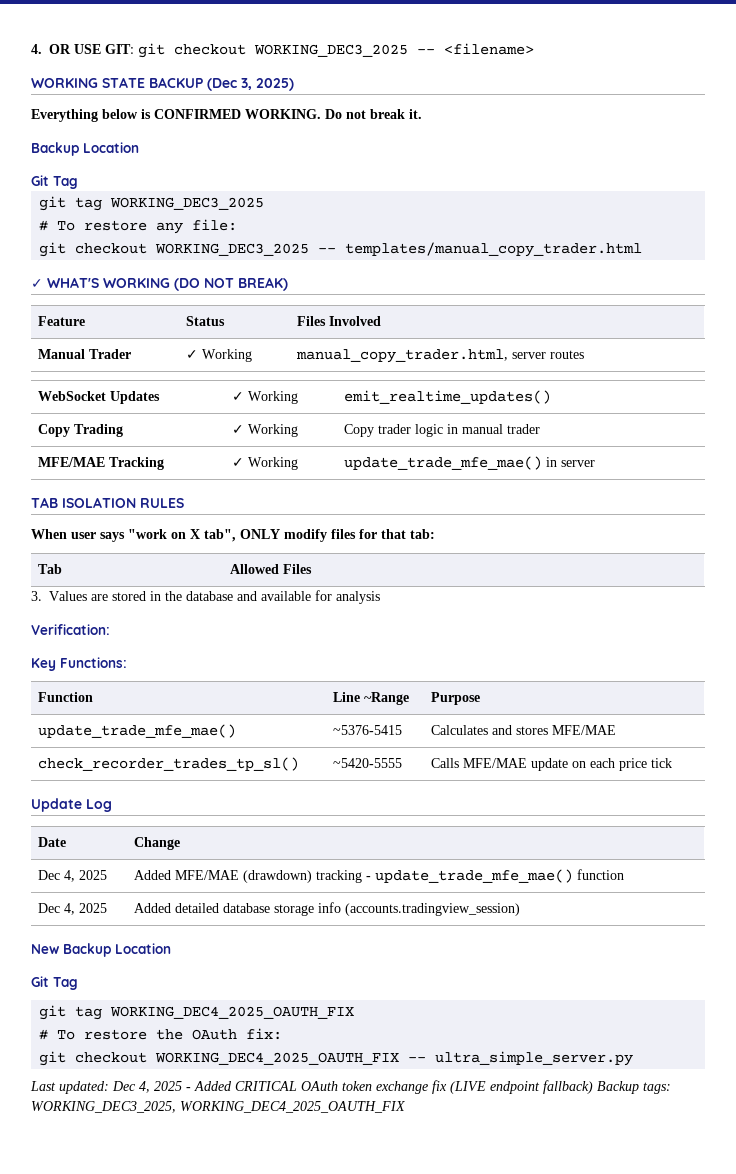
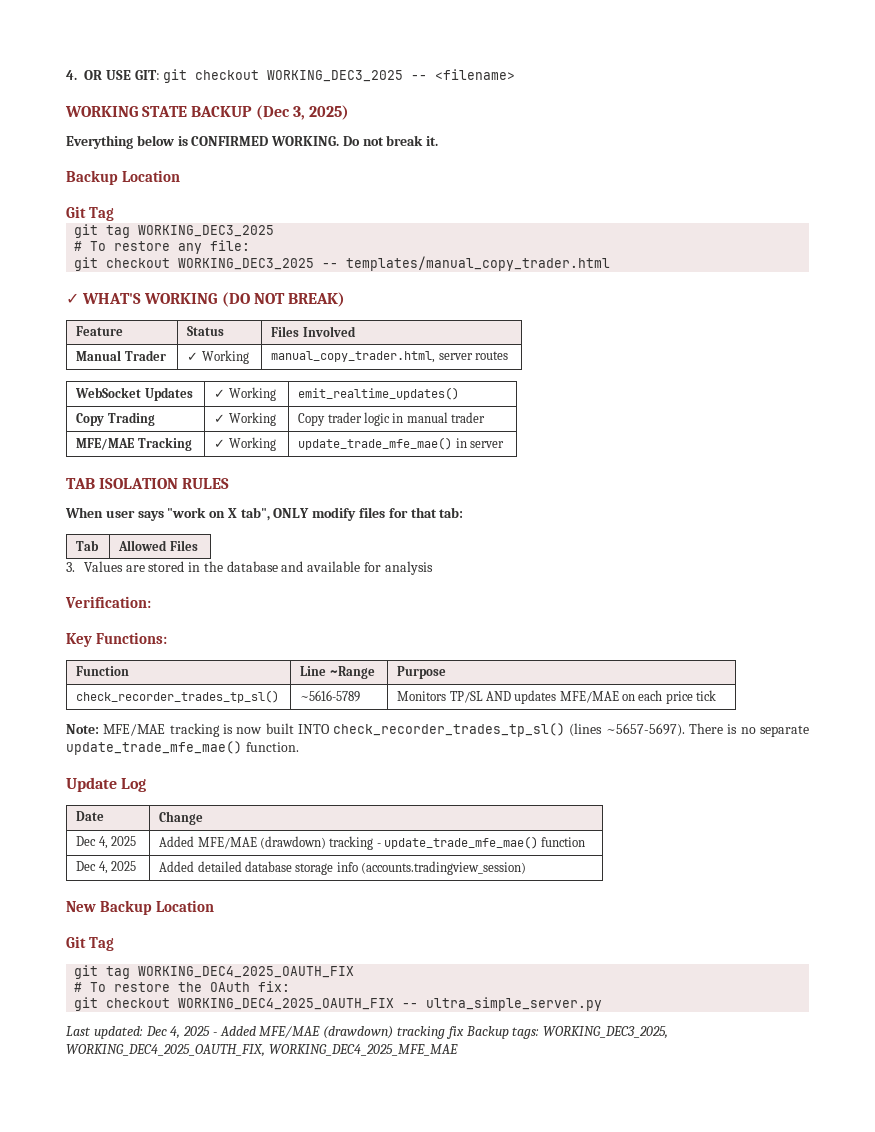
- update_trade_mfe_mae() | ~5376-5415 | Calculates and stores MFE/MAE
- check_recorder_trades_tp_sl() | ~5420-5555 | Calls MFE/MAE update on each price tick
+ check_recorder_trades_tp_sl() | ~5616-5789 | Monitors TP/SL AND updates MFE/MAE on each price tick
+ Note: MFE/MAE tracking is now built INTO check_recorder_trades_tp_sl() (lines ~5657-5697). There is no separate update_trade_mfe_mae() function.
- Last updated: Dec 4, 2025 - Added CRITICAL OAuth token exchange fix (LIVE endpoint fallback) Backup tags: WORKING_DEC3_2025, WORKING_DEC4_2025_OAUTH_FIX
+ Last updated: Dec 4, 2025 - Added MFE/MAE (drawdown) tracking fix Backup tags: WORKING_DEC3_2025, WORKING_DEC4_2025_OAUTH_FIX, WORKING_DEC4_2025_MFE_MAE

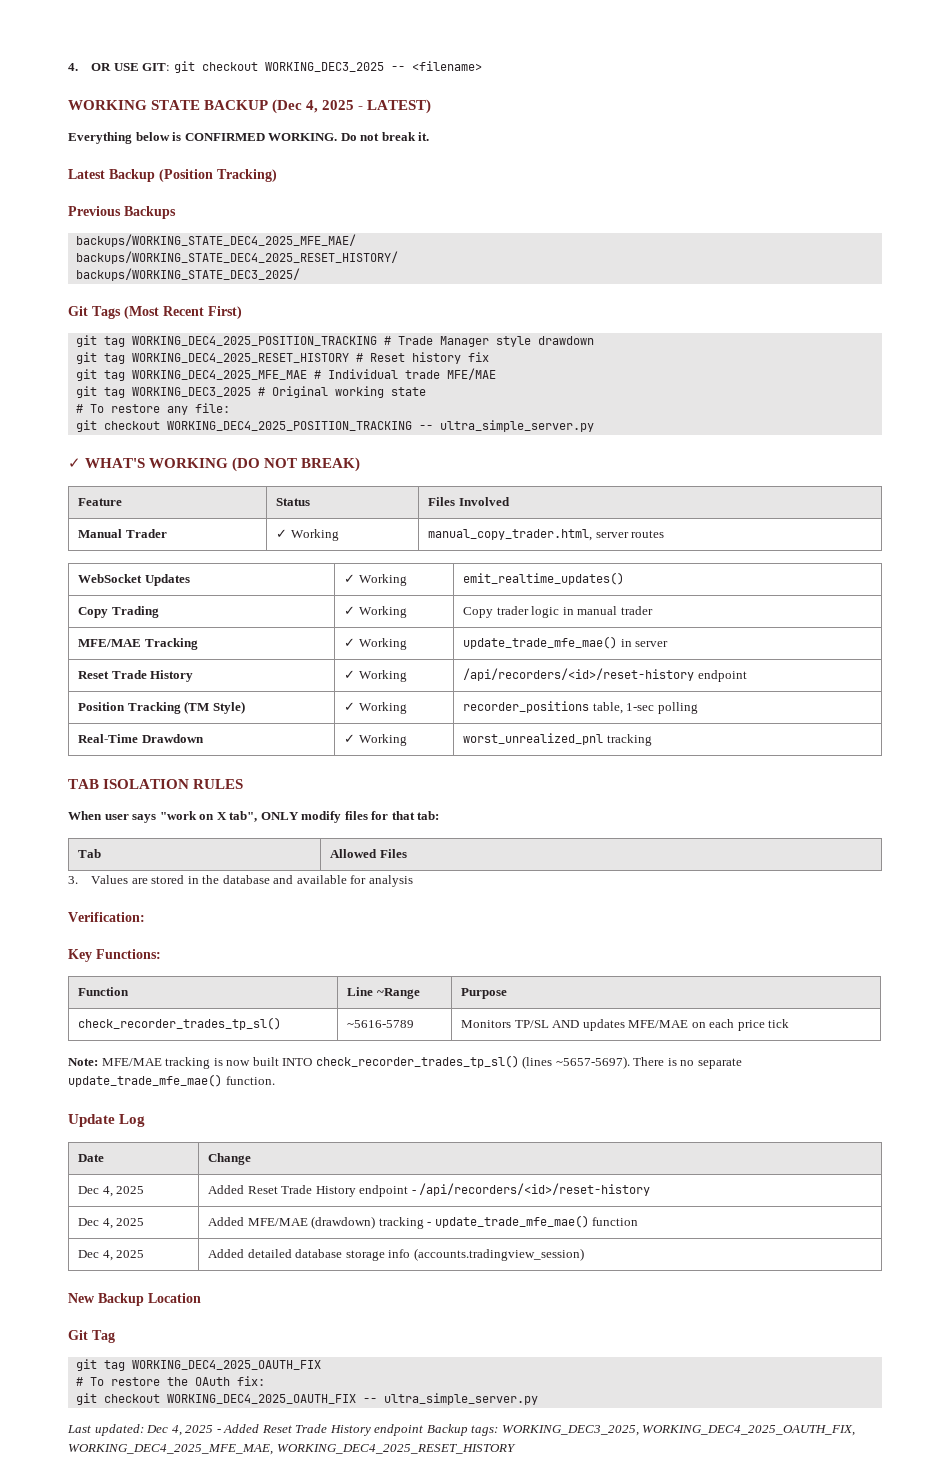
- WORKING STATE BACKUP (Dec 3, 2025)
+ WORKING STATE BACKUP (Dec 4, 2025 - LATEST)
  Do not break it.
- Backup Location
- Git Tag
+ Latest Backup (Position Tracking)
+ Previous Backups
+ backups/WORKING_STATE_DEC4_2025_MFE_MAE/
+ backups/WORKING_STATE_DEC4_2025_RESET_HISTORY/
+ backups/WORKING_STATE_DEC3_2025/
+ Git Tags (Most Recent First)
+ git tag WORKING_DEC4_2025_POSITION_TRACKING # Trade Manager style drawdown
+ git tag WORKING_DEC4_2025_RESET_HISTORY # Reset history fix
+ git tag WORKING_DEC4_2025_MFE_MAE # Individual trade MFE/MAE
- git tag WORKING_DEC3_2025
+ git tag WORKING_DEC3_2025 # Original working state
- git checkout WORKING_DEC3_2025 -- templates/manual_copy_trader.html
+ git checkout WORKING_DEC4_2025_POSITION_TRACKING -- ultra_simple_server.py
+ Reset Trade History | ✓ Working | /api/recorders/<id>/reset-history endpoint
+ Position Tracking (TM Style) | ✓ Working | recorder_positions table, 1-sec polling
+ Real-Time Drawdown | ✓ Working | worst_unrealized_pnl tracking
+ Dec 4, 2025 | Added Reset Trade History endpoint - /api/recorders/<id>/reset-history
- Last updated: Dec 4, 2025 - Added MFE/MAE (drawdown) tracking fix Backup tags: WORKING_DEC3_2025, WORKING_DEC4_2025_OAUTH_FIX, WORKING_DEC4_2025_MFE_MAE
+ Last updated: Dec 4, 2025 - Added Reset Trade History endpoint Backup tags: WORKING_DEC3_2025, WORKING_DEC4_2025_OAUTH_FIX, WORKING_DEC4_2025_MFE_MAE, WORKING_DEC4_2025_RESET_HISTORY

